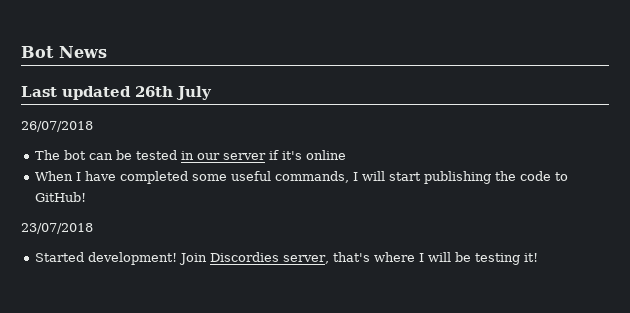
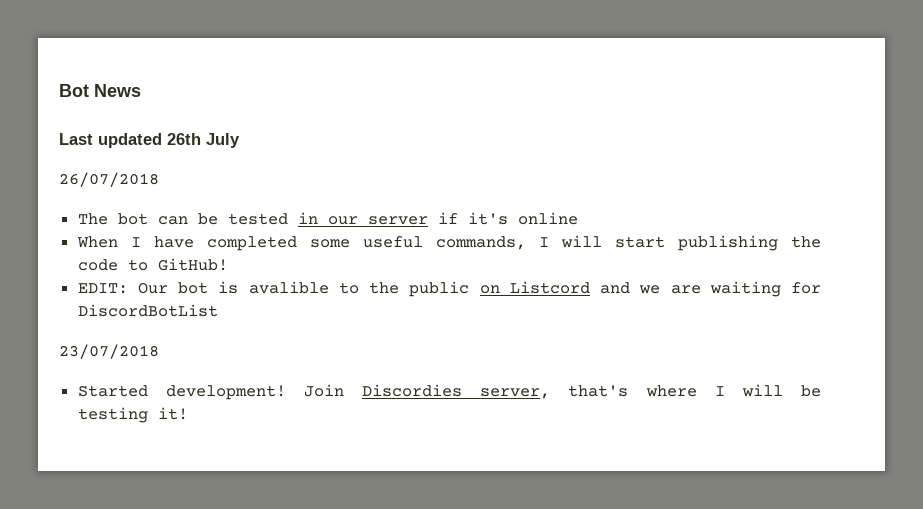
+ EDIT: Our bot is avalible to the public on Listcord and we are waiting for DiscordBotList

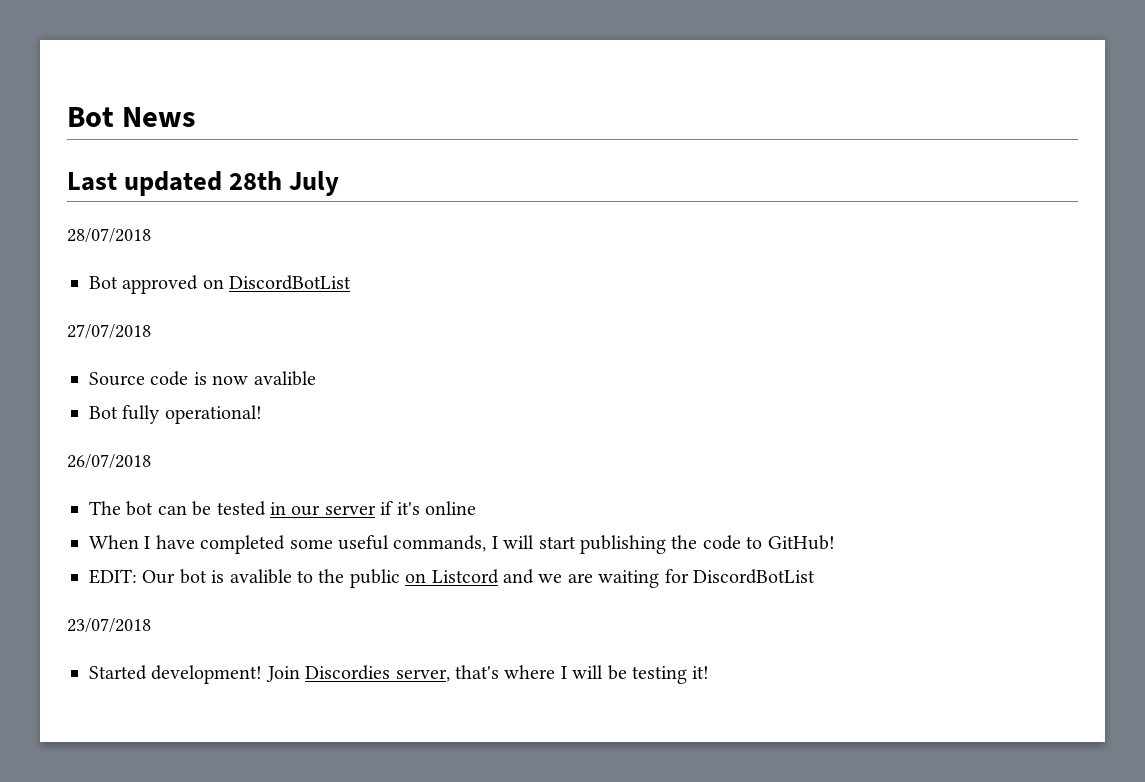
- Last updated 26th July
+ Last updated 28th July
+ 28/07/2018
+ Bot approved on DiscordBotList
+ 27/07/2018
+ Source code is now avalible
+ Bot fully operational!

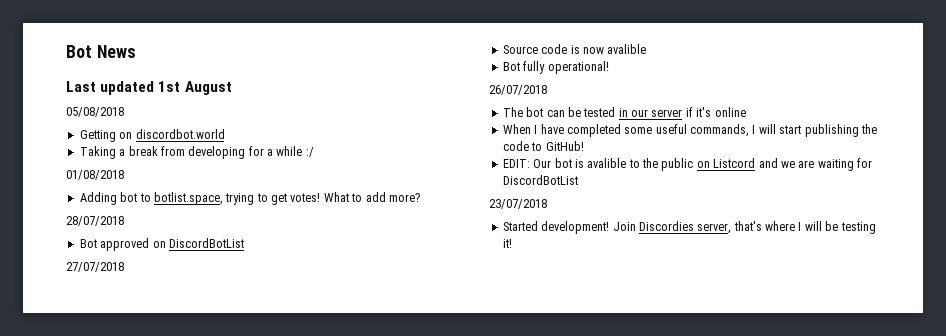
- Last updated 28th July
+ Last updated 1st August
+ 05/08/2018
+ Getting on discordbot.world
+ Taking a break from developing for a while :/
+ 01/08/2018
+ Adding bot to botlist.space, trying to get votes! What to add more?

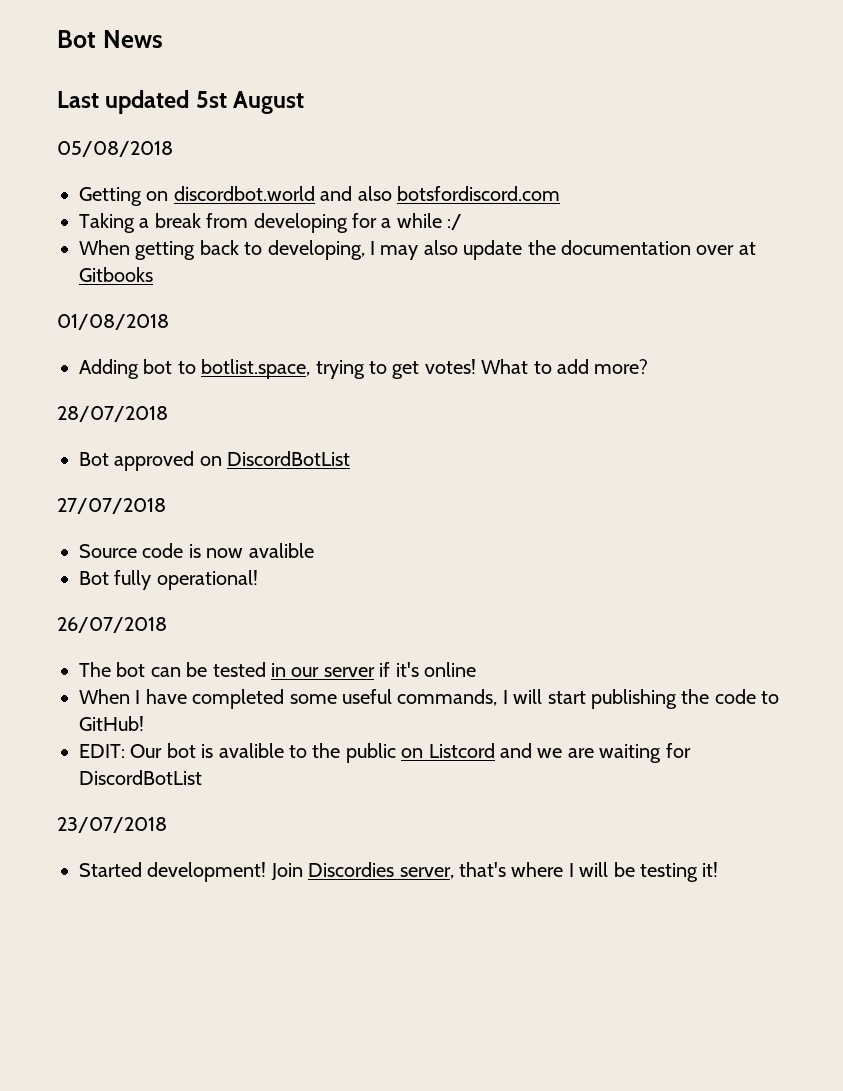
- Last updated 1st August
+ Last updated 5st August
- Getting on discordbot.world
+ Getting on discordbot.world and also botsfordiscord.com
+ When getting back to developing, I may also update the documentation over at Gitbooks

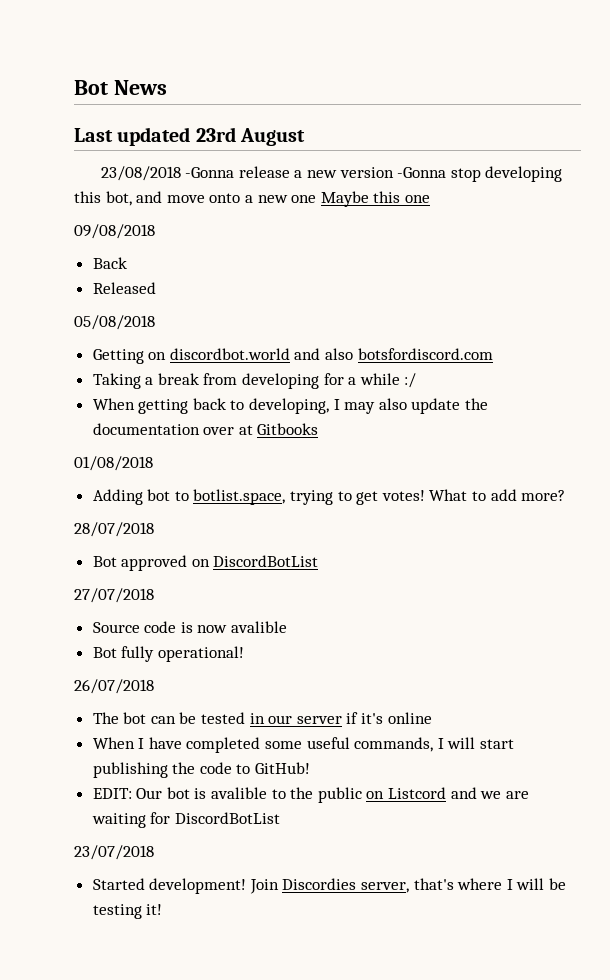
- Last updated 5st August
+ Last updated 23rd August
+ 23/08/2018 -Gonna release a new version -Gonna stop developing this bot, and move onto a new one Maybe this one
+ 09/08/2018
+ Back
+ Released

